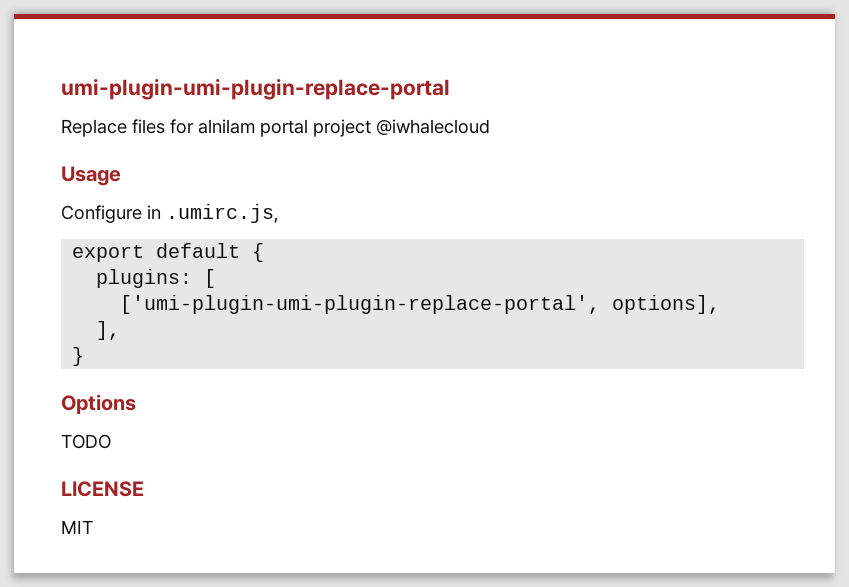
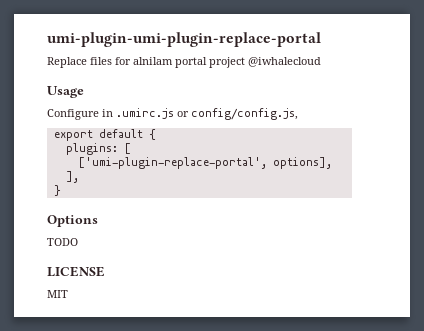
- Configure in .umirc.js,
+ Configure in .umirc.js or config/config.js,
- ['umi-plugin-umi-plugin-replace-portal', options],
+ ['umi-plugin-replace-portal', options],

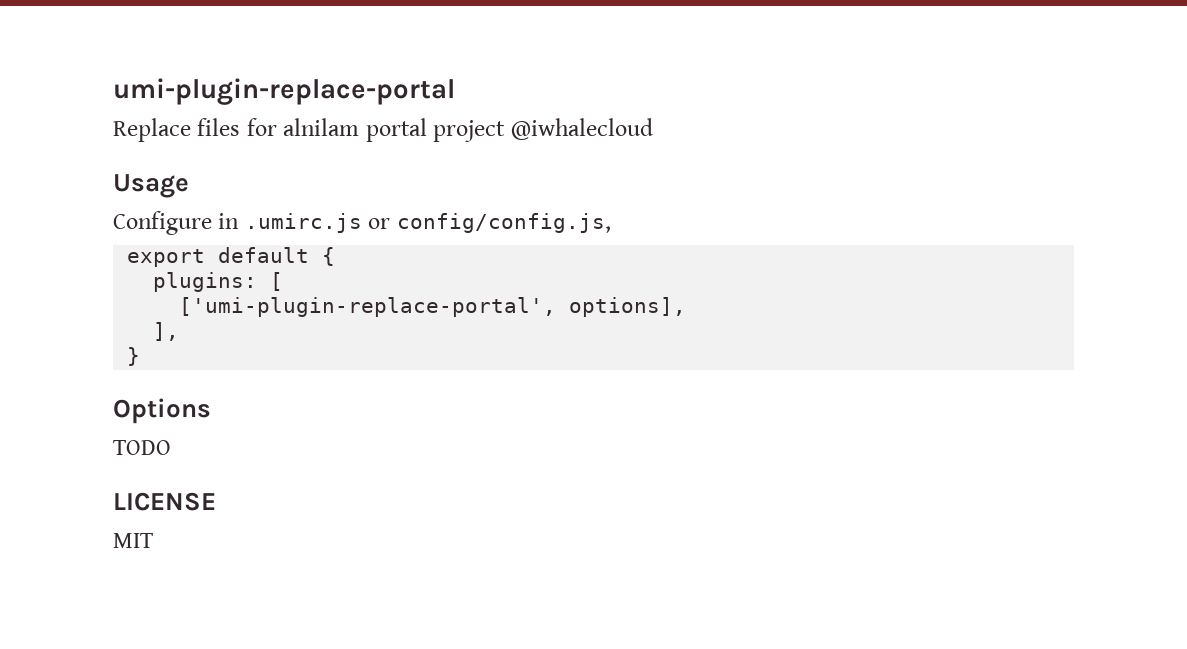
- umi-plugin-umi-plugin-replace-portal
+ umi-plugin-replace-portal

